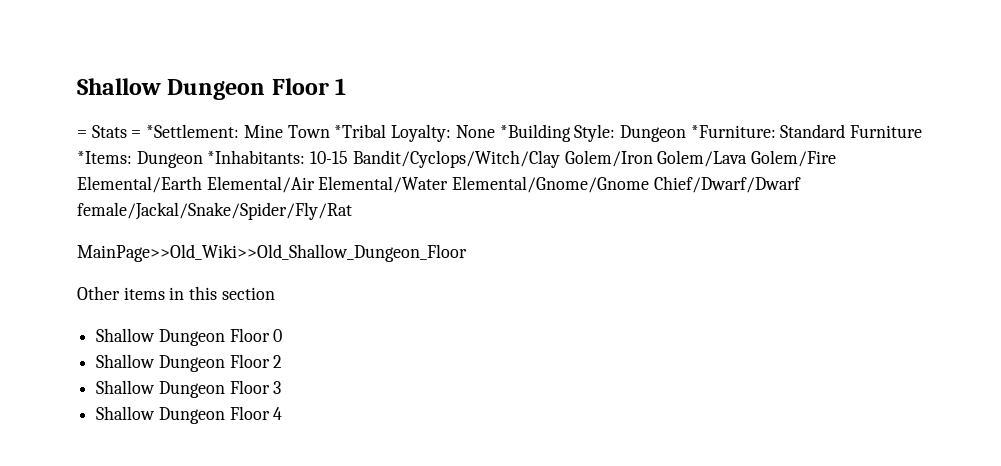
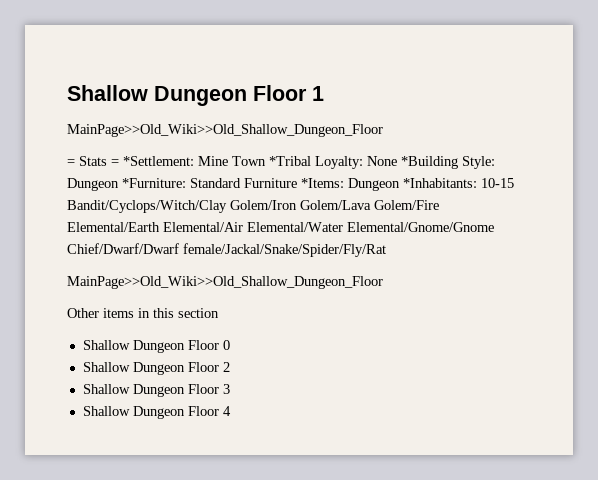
  Shallow Dungeon Floor 1
+ MainPage>>Old_Wiki>>Old_Shallow_Dungeon_Floor

